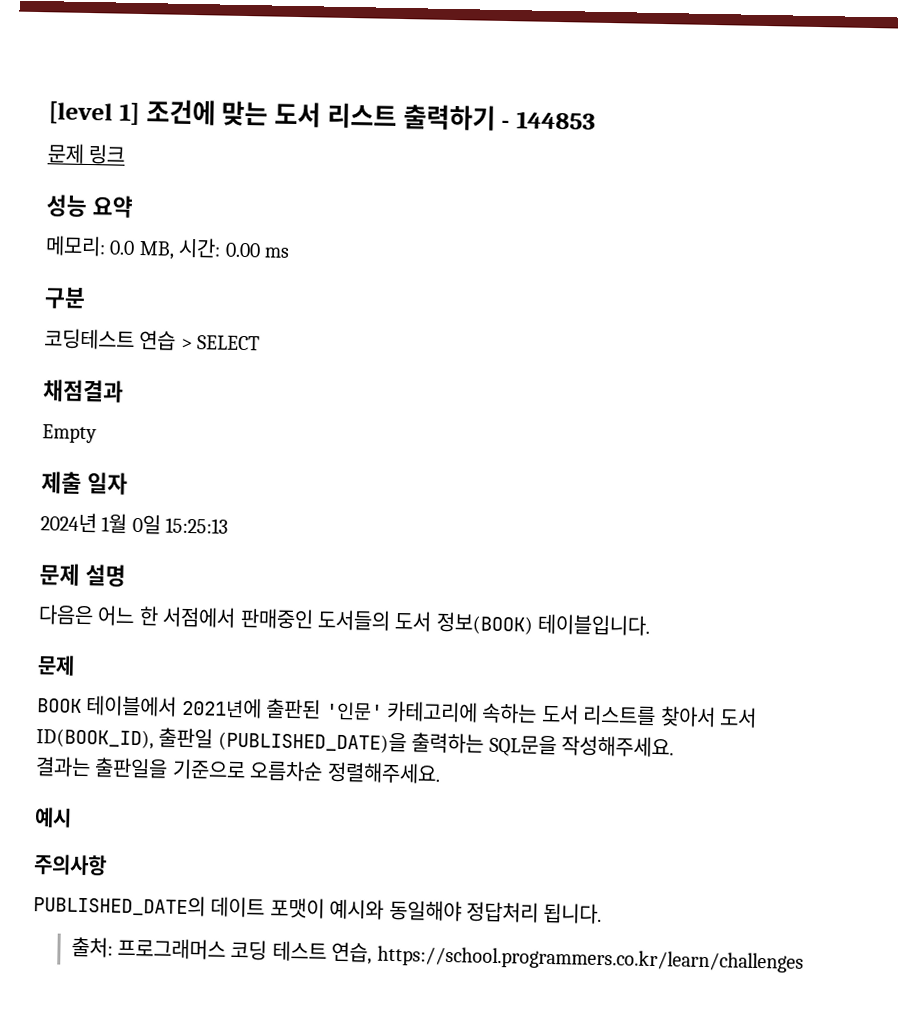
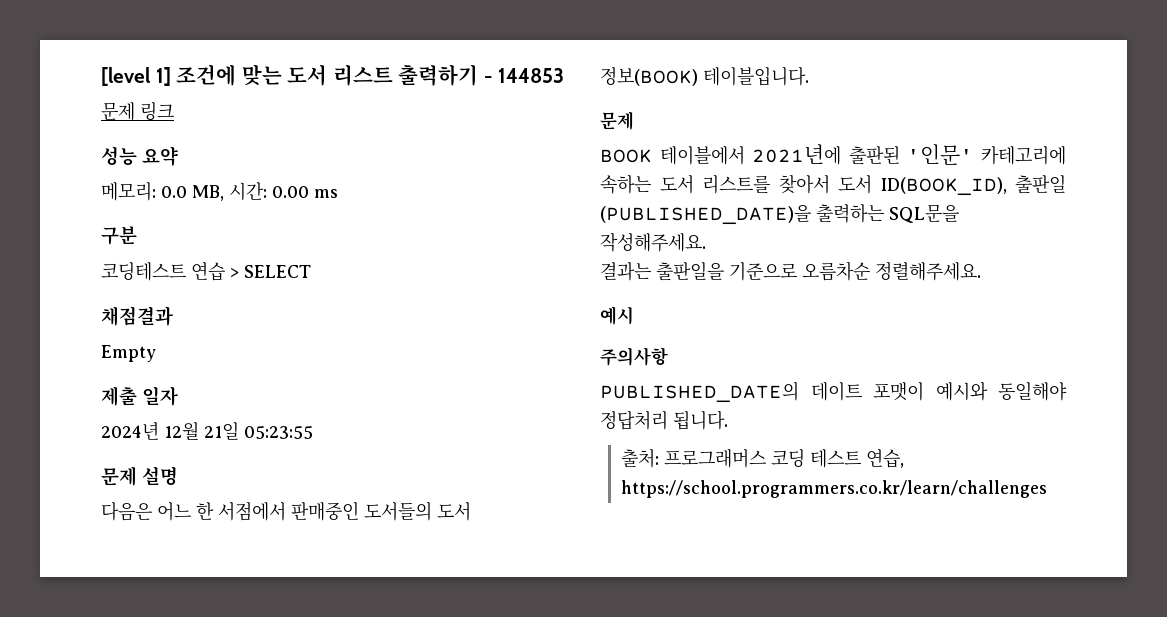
- 2024년 1월 0일 15:25:13
+ 2024년 12월 21일 05:23:55

